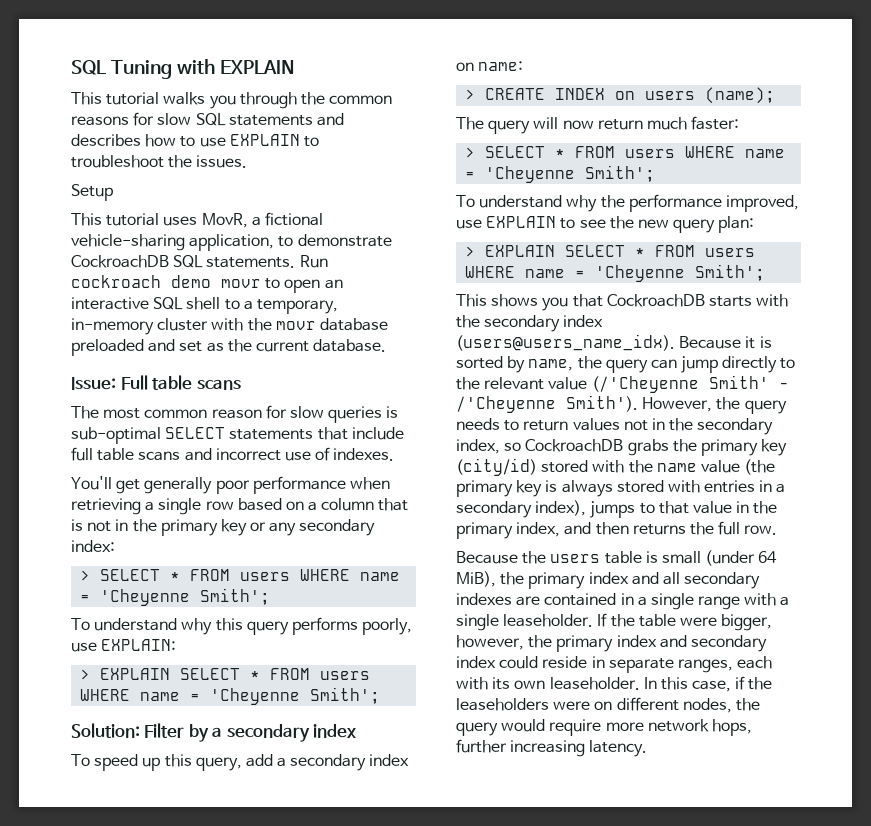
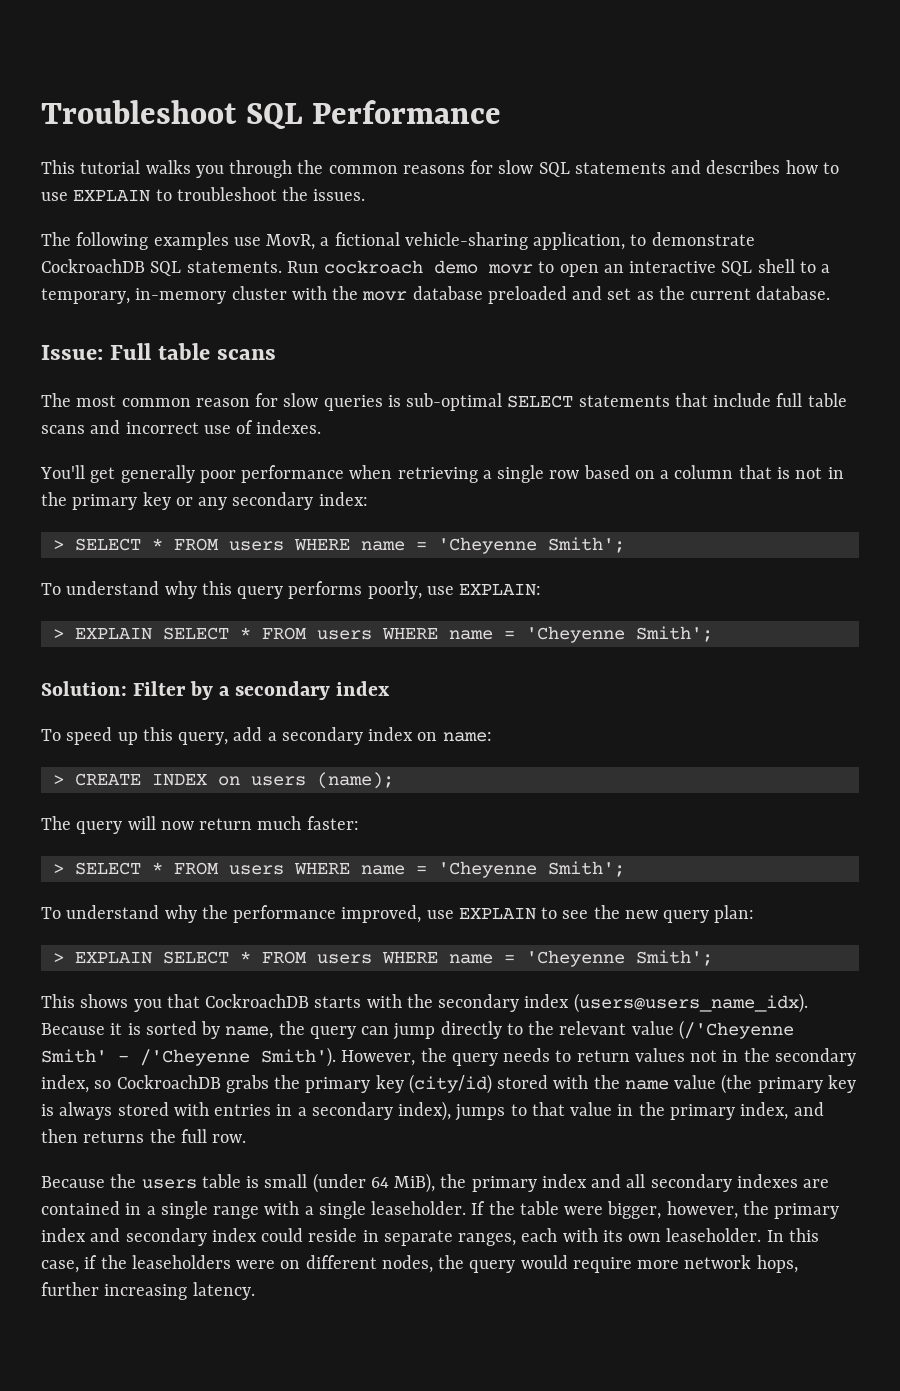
- SQL Tuning with EXPLAIN
+ Troubleshoot SQL Performance
- Setup
- This tutorial uses MovR, a fictional vehicle-sharing application, to demonstrate CockroachDB SQL statements.
+ The following examples use MovR, a fictional vehicle-sharing application, to demonstrate CockroachDB SQL statements.

